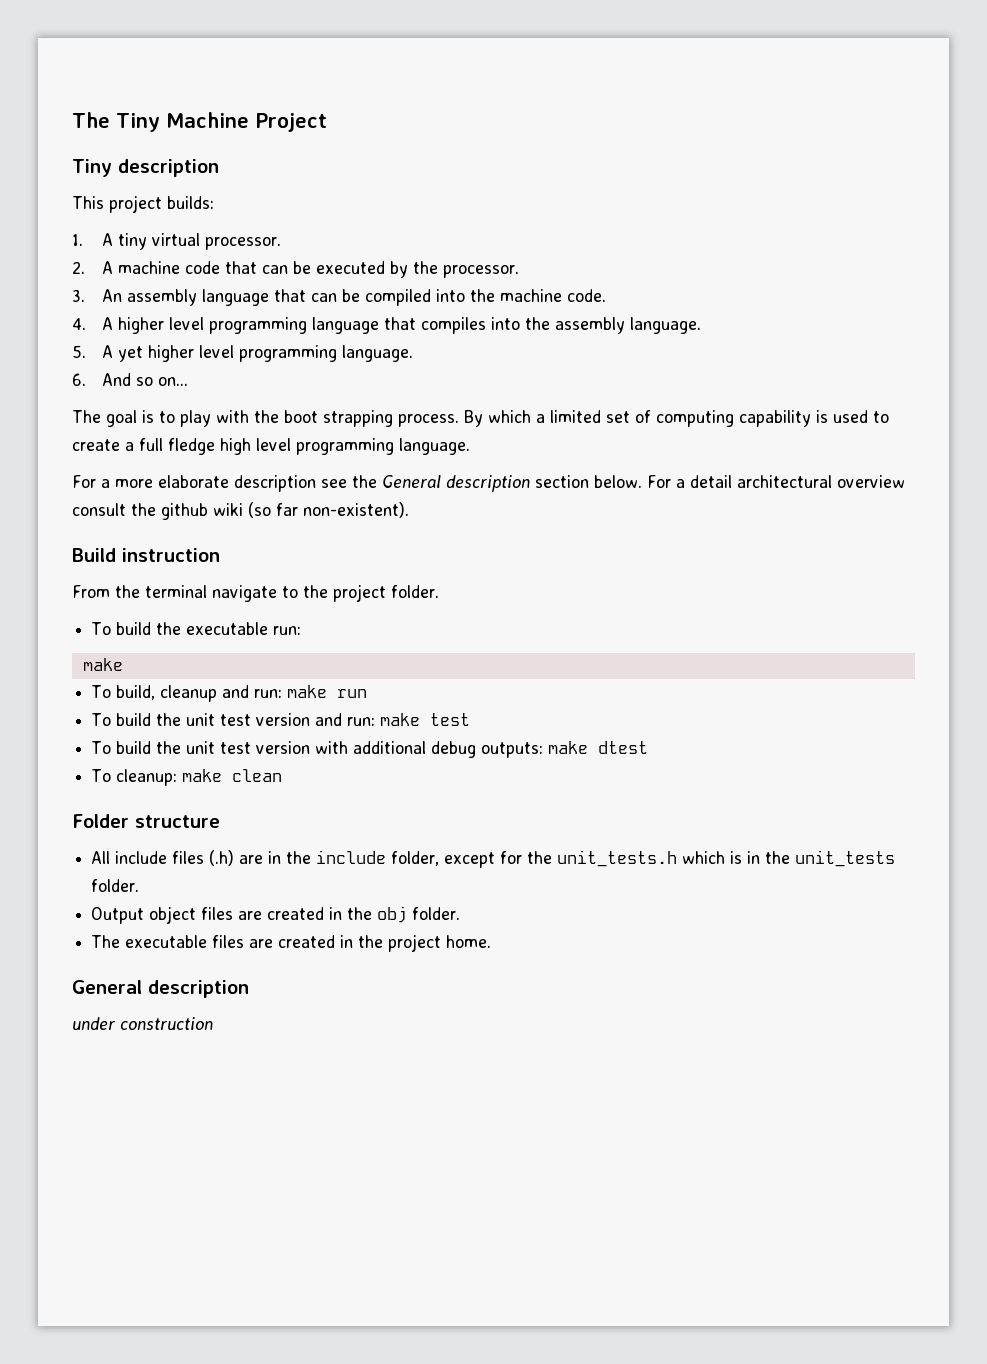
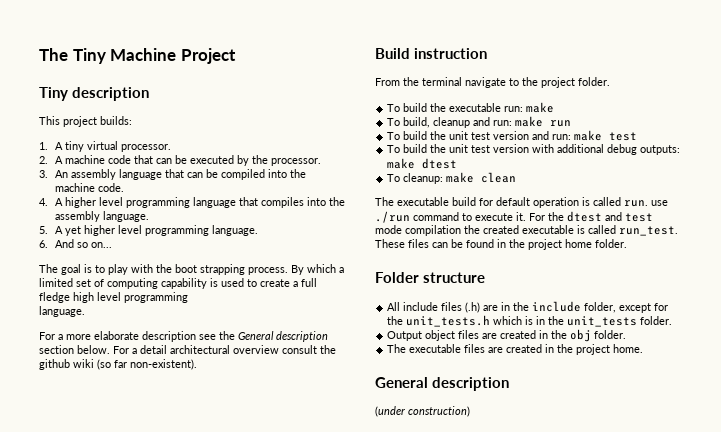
- By which a limited set of computing capability is used to create a full fledge high level programming language.
+ By which a limited set of computing capability is used to create a full fledge high level programming
+ language.
- To build the executable run:
- make
+ To build the executable run: make
+ The executable build for default operation is called run. use ./run command to execute it. For the dtest and test mode compilation the created executable is called run_test. These files can be found in the project home folder.
- under construction
+ (under construction)

